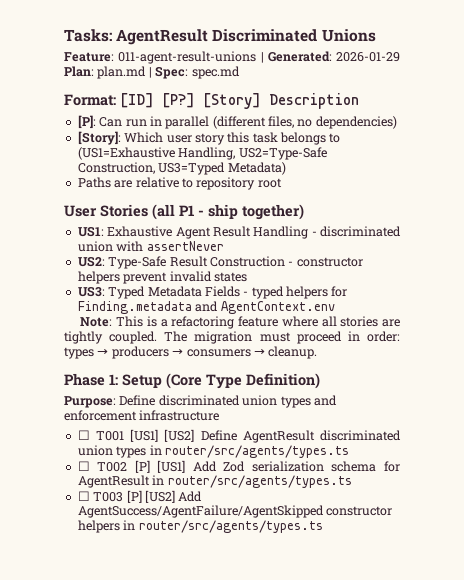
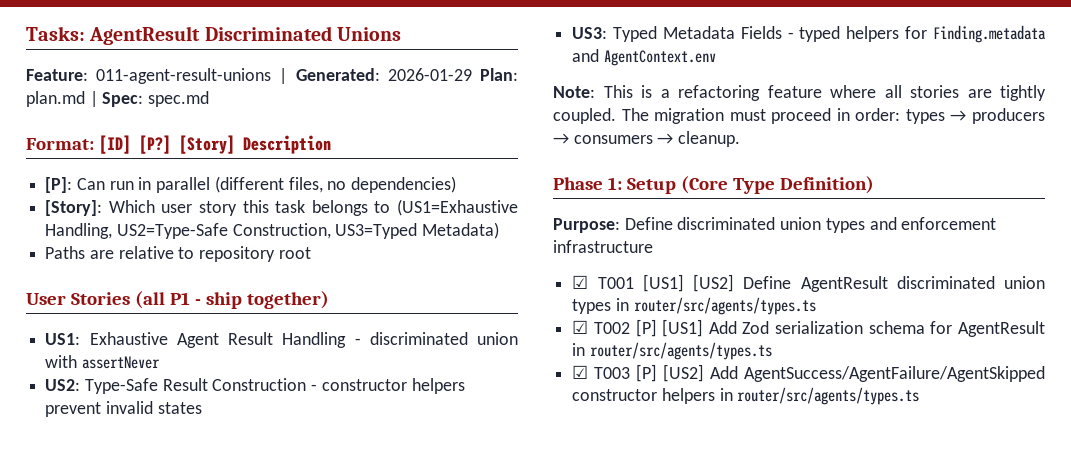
- ☐ T001 [US1] [US2] Define AgentResult discriminated union types in router/src/agents/types.ts
+ ☑ T001 [US1] [US2] Define AgentResult discriminated union types in router/src/agents/types.ts
- ☐ T002 [P] [US1] Add Zod serialization schema for AgentResult in router/src/agents/types.ts
+ ☑ T002 [P] [US1] Add Zod serialization schema for AgentResult in router/src/agents/types.ts
- ☐ T003 [P] [US2] Add AgentSuccess/AgentFailure/AgentSkipped constructor helpers in router/src/agents/types.ts
+ ☑ T003 [P] [US2] Add AgentSuccess/AgentFailure/AgentSkipped constructor helpers in router/src/agents/types.ts

